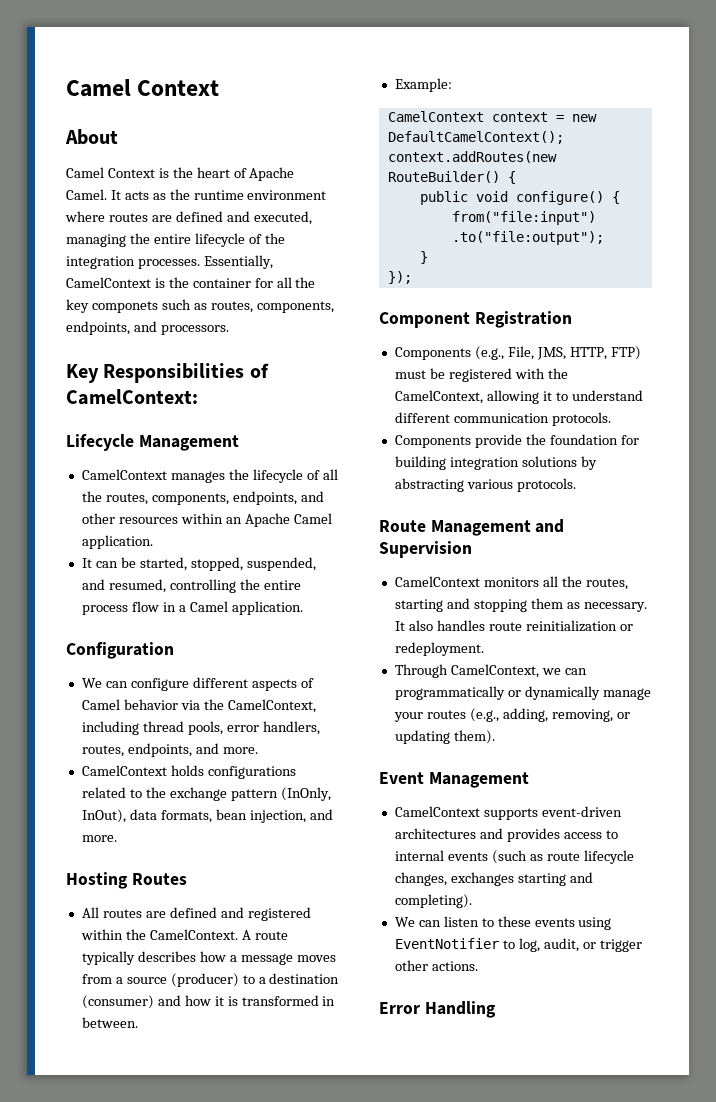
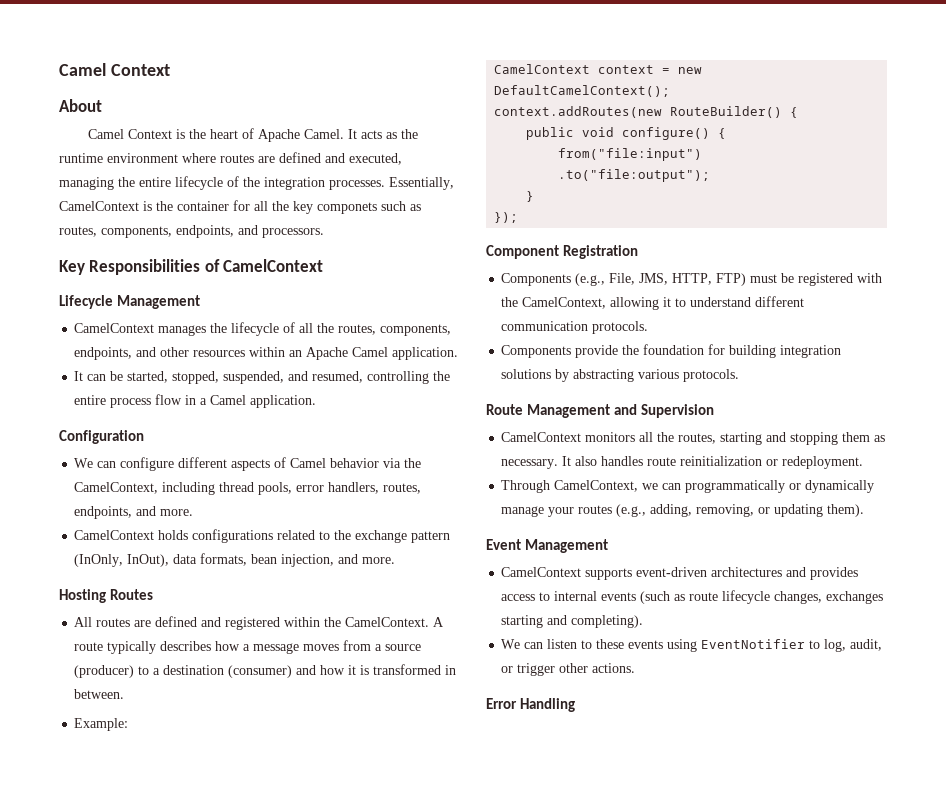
- Key Responsibilities of CamelContext:
+ Key Responsibilities of CamelContext

